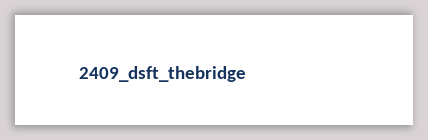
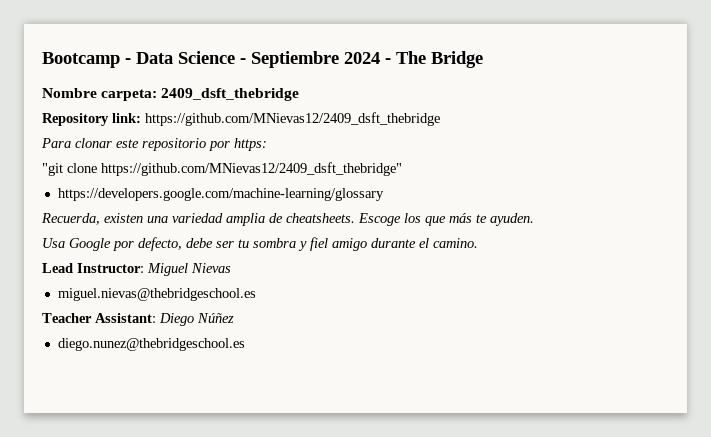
- 2409_dsft_thebridge
+ Bootcamp - Data Science - Septiembre 2024 - The Bridge
+ Nombre carpeta: 2409_dsft_thebridge
+ Repository link: https://github.com/MNievas12/2409_dsft_thebridge
+ Para clonar este repositorio por https:
+ "git clone https://github.com/MNievas12/2409_dsft_thebridge"
+ https://developers.google.com/machine-learning/glossary
+ Recuerda, existen una variedad amplia de cheatsheets. Escoge los que más te ayuden.
+ Usa Google por defecto, debe ser tu sombra y fiel amigo durante el camino.
+ Lead Instructor: Miguel Nievas
+ miguel.nievas@thebridgeschool.es
+ Teacher Assistant: Diego Núñez
+ diego.nunez@thebridgeschool.es

